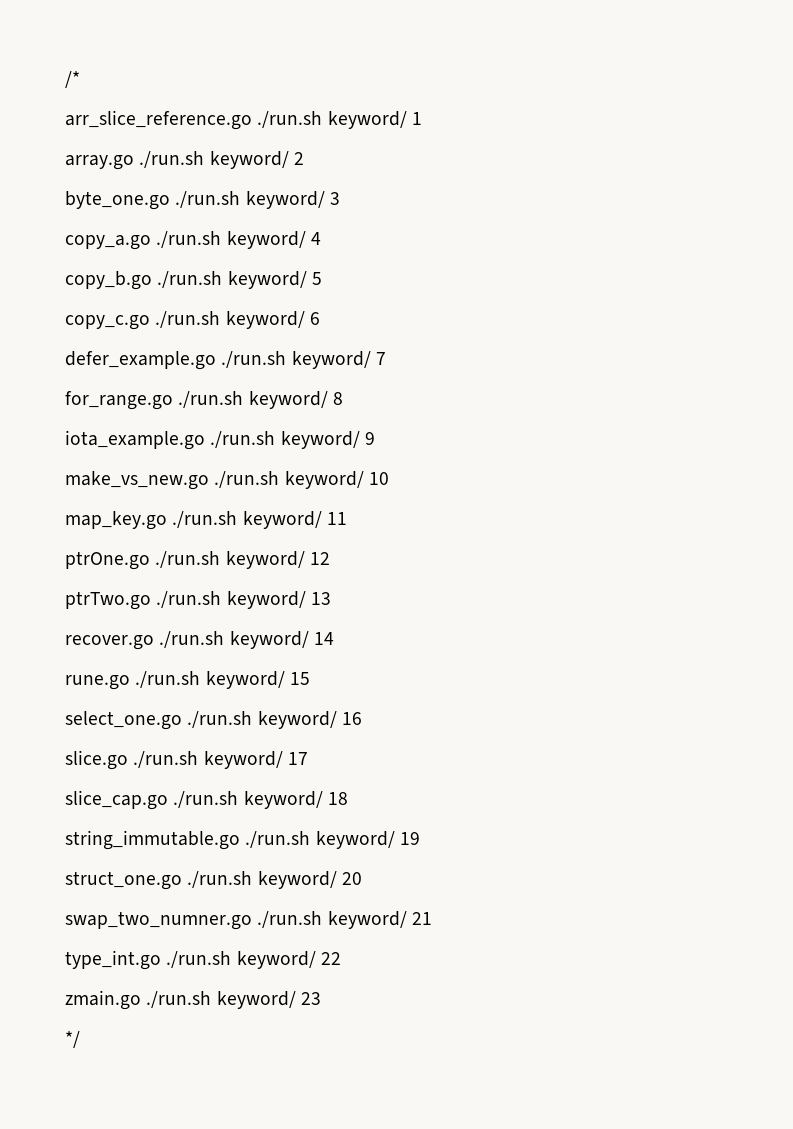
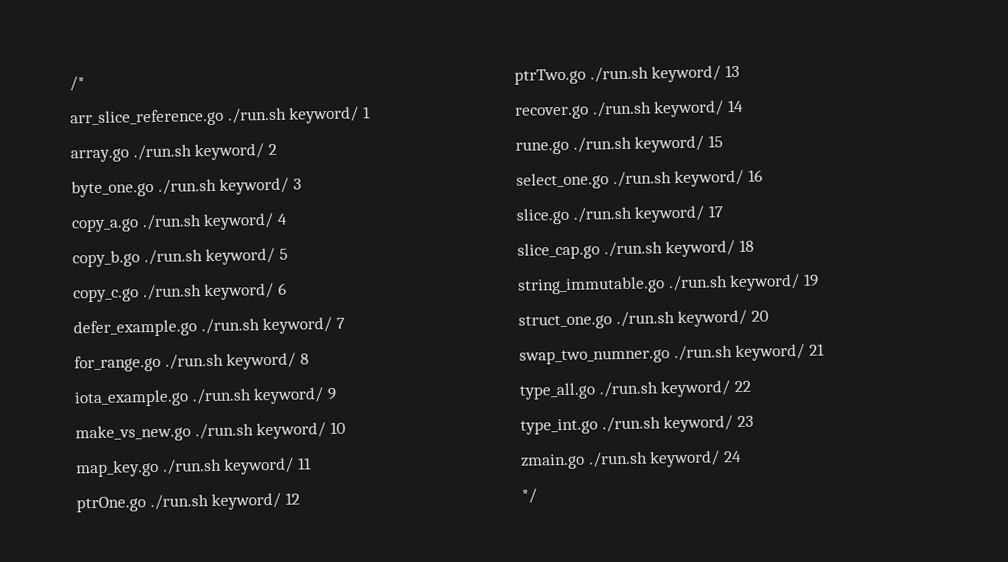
- type_int.go ./run.sh keyword/ 22
+ type_all.go ./run.sh keyword/ 22
- zmain.go ./run.sh keyword/ 23
+ type_int.go ./run.sh keyword/ 23
+ zmain.go ./run.sh keyword/ 24

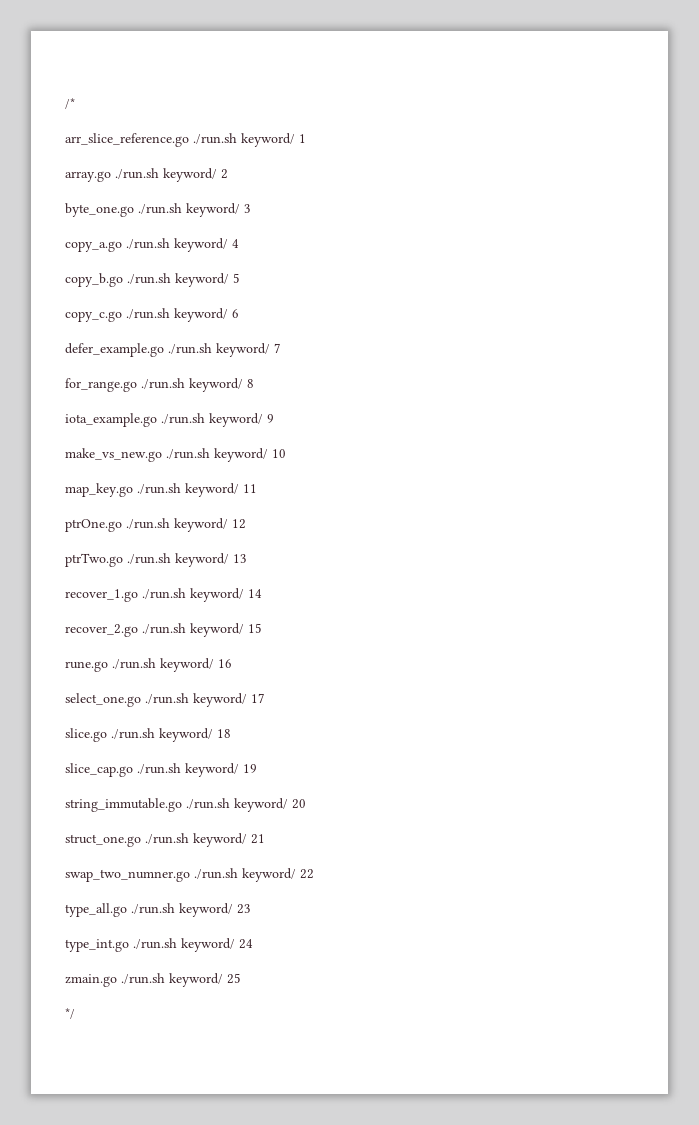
- recover.go ./run.sh keyword/ 14
+ recover_1.go ./run.sh keyword/ 14
- rune.go ./run.sh keyword/ 15
+ recover_2.go ./run.sh keyword/ 15
- select_one.go ./run.sh keyword/ 16
+ rune.go ./run.sh keyword/ 16
- slice.go ./run.sh keyword/ 17
+ select_one.go ./run.sh keyword/ 17
- slice_cap.go ./run.sh keyword/ 18
+ slice.go ./run.sh keyword/ 18
- string_immutable.go ./run.sh keyword/ 19
+ slice_cap.go ./run.sh keyword/ 19
- struct_one.go ./run.sh keyword/ 20
+ string_immutable.go ./run.sh keyword/ 20
- swap_two_numner.go ./run.sh keyword/ 21
+ struct_one.go ./run.sh keyword/ 21
- type_all.go ./run.sh keyword/ 22
+ swap_two_numner.go ./run.sh keyword/ 22
- type_int.go ./run.sh keyword/ 23
+ type_all.go ./run.sh keyword/ 23
- zmain.go ./run.sh keyword/ 24
+ type_int.go ./run.sh keyword/ 24
+ zmain.go ./run.sh keyword/ 25

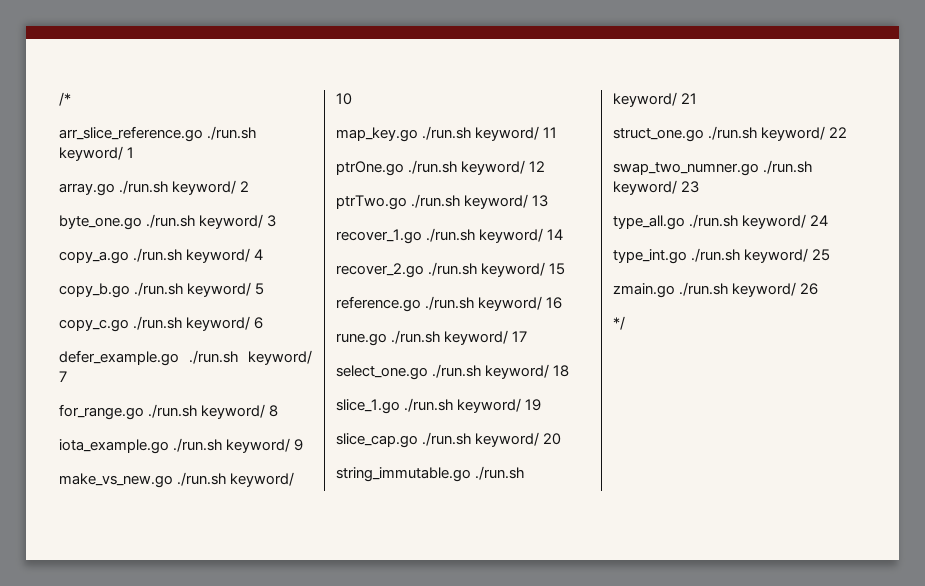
- rune.go ./run.sh keyword/ 16
+ reference.go ./run.sh keyword/ 16
- select_one.go ./run.sh keyword/ 17
+ rune.go ./run.sh keyword/ 17
- slice.go ./run.sh keyword/ 18
+ select_one.go ./run.sh keyword/ 18
- slice_cap.go ./run.sh keyword/ 19
+ slice_1.go ./run.sh keyword/ 19
- string_immutable.go ./run.sh keyword/ 20
+ slice_cap.go ./run.sh keyword/ 20
- struct_one.go ./run.sh keyword/ 21
+ string_immutable.go ./run.sh keyword/ 21
- swap_two_numner.go ./run.sh keyword/ 22
+ struct_one.go ./run.sh keyword/ 22
- type_all.go ./run.sh keyword/ 23
+ swap_two_numner.go ./run.sh keyword/ 23
- type_int.go ./run.sh keyword/ 24
+ type_all.go ./run.sh keyword/ 24
- zmain.go ./run.sh keyword/ 25
+ type_int.go ./run.sh keyword/ 25
+ zmain.go ./run.sh keyword/ 26

